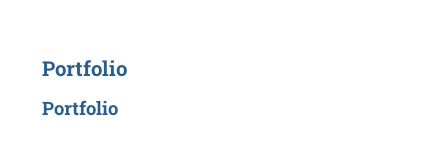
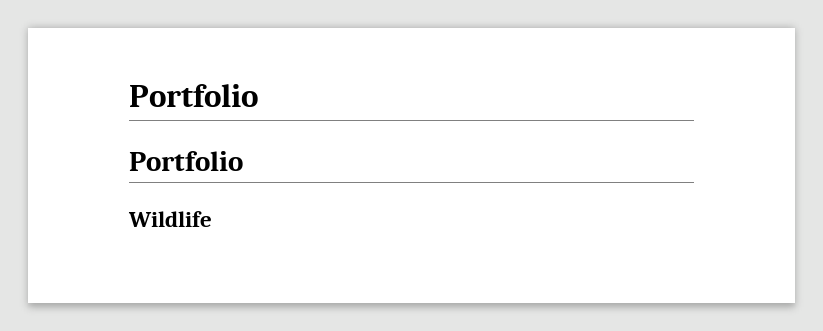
+ Wildlife

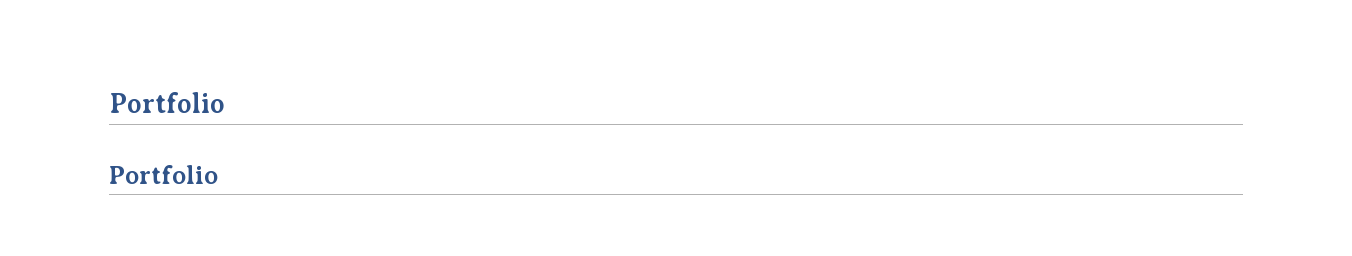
- Wildlife

